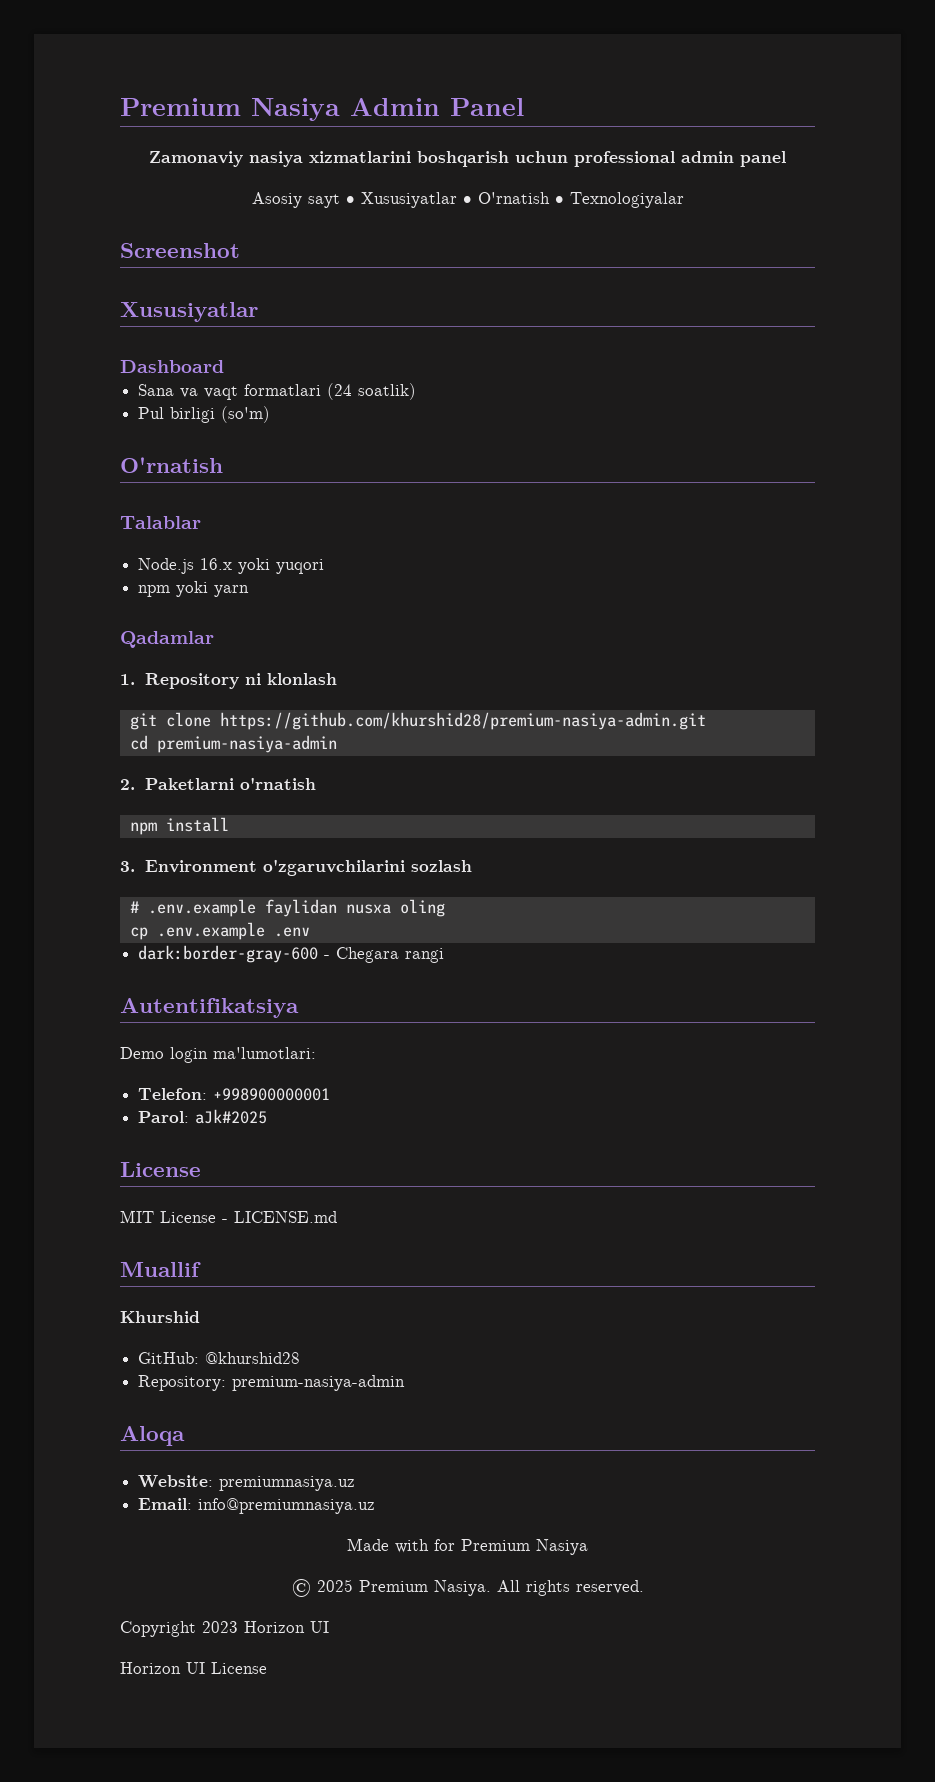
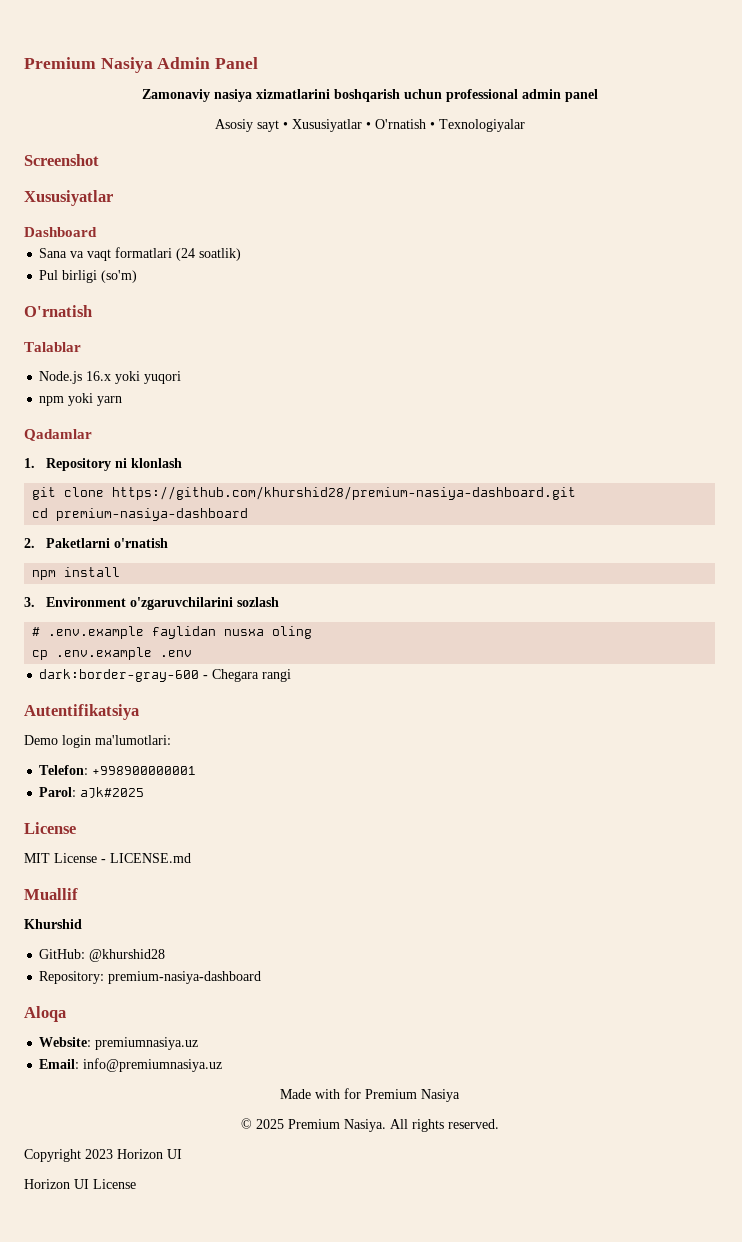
- git clone https://github.com/khurshid28/premium-nasiya-admin.git
+ git clone https://github.com/khurshid28/premium-nasiya-dashboard.git
- cd premium-nasiya-admin
+ cd premium-nasiya-dashboard
- Repository: premium-nasiya-admin
+ Repository: premium-nasiya-dashboard

